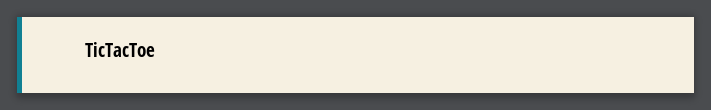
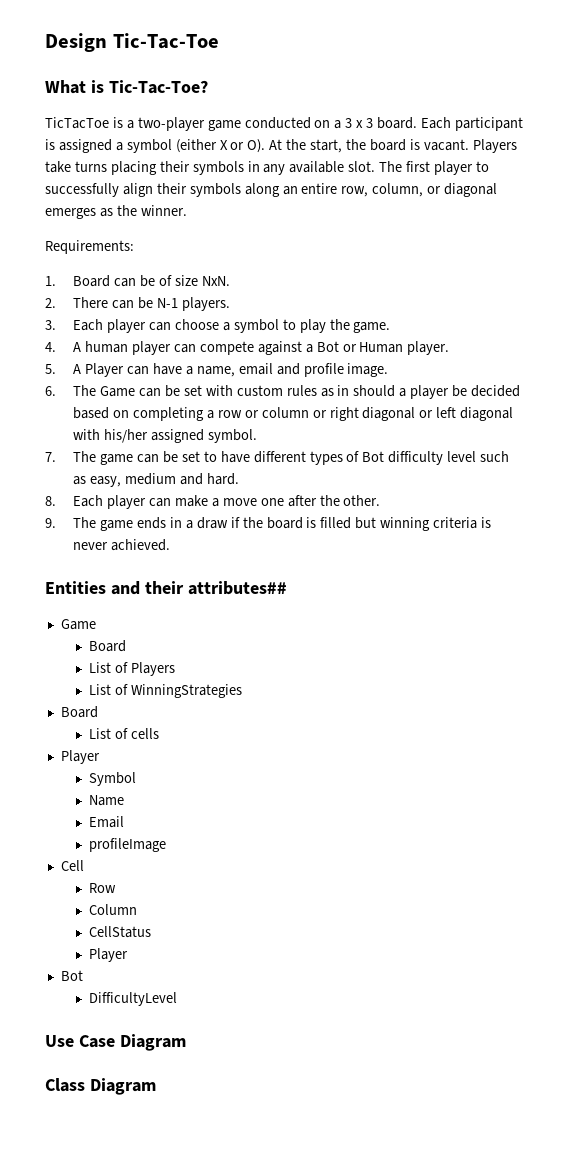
- TicTacToe
+ Design Tic-Tac-Toe
+ What is Tic-Tac-Toe?
+ TicTacToe is a two-player game conducted on a 3 x 3 board. Each participant is assigned a symbol (either X or O). At the start, the board is vacant. Players take turns placing their symbols in any available slot. The first player to successfully align their symbols along an entire row, column, or diagonal emerges as the winner.
+ Requirements:
+ 1. Board can be of size NxN.
+ 2. There can be N-1 players.
+ 3. Each player can choose a symbol to play the game.
+ 4. A human player can compete against a Bot or Human player.
+ 5. A Player can have a name, email and profile image.
+ 6. The Game can be set with custom rules as in should a player be decided based on completing a row or column or right diagonal or left diagonal with his/her assigned symbol.
+ 7. The game can be set to have different types of Bot difficulty level such as easy, medium and hard.
+ 8. Each player can make a move one after the other.
+ 9. The game ends in a draw if the board is filled but winning criteria is never achieved.
+ Entities and their attributes##
+ Game
+ Board
+ List of Players
+ List of WinningStrategies
+ Board
+ List of cells
+ Player
+ Symbol
+ Name
+ Email
+ profileImage
+ Cell
+ Row
+ Column
+ CellStatus
+ Player
+ Bot
+ DifficultyLevel
+ Use Case Diagram
+ Class Diagram

